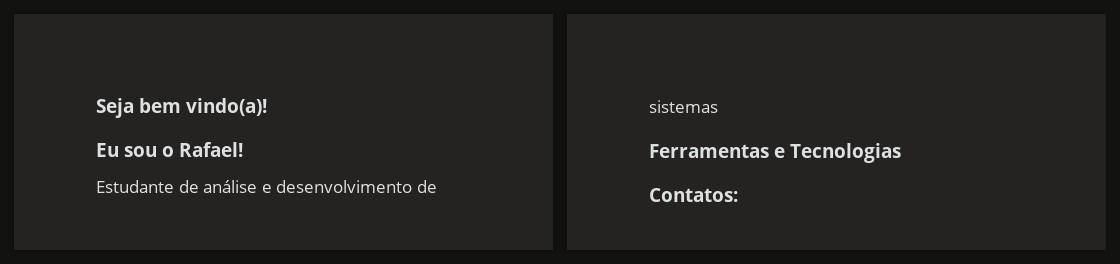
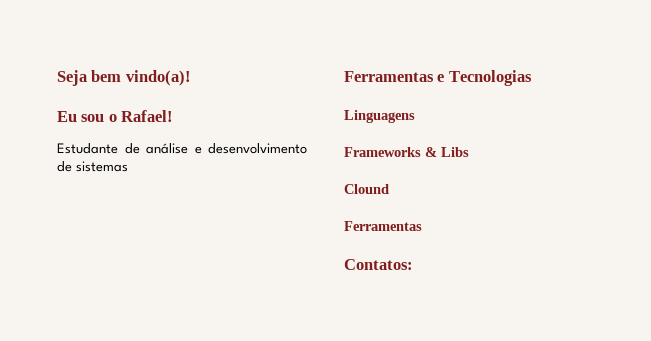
+ Linguagens
+ Frameworks & Libs
+ Clound
+ Ferramentas

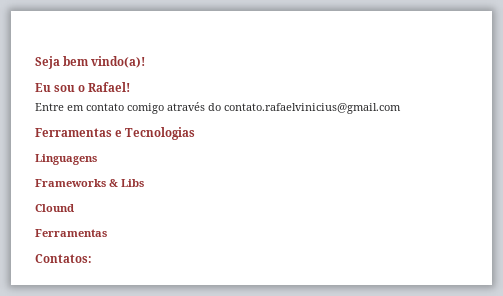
- Estudante de análise e desenvolvimento de sistemas
+ Entre em contato comigo através do contato.rafaelvinicius@gmail.com

